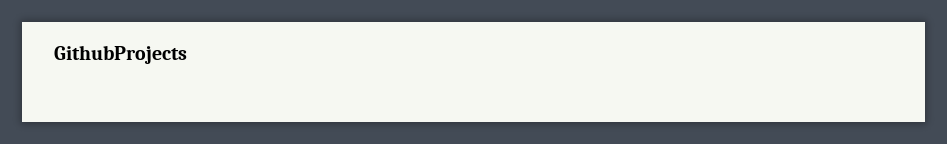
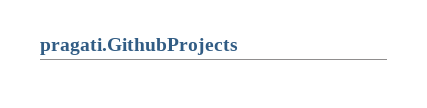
- GithubProjects
+ pragati.GithubProjects

